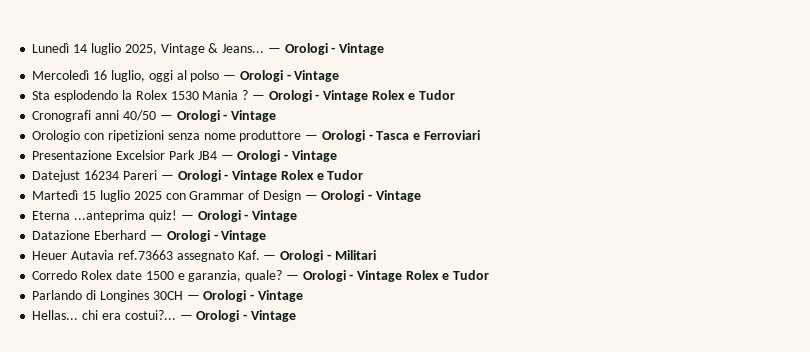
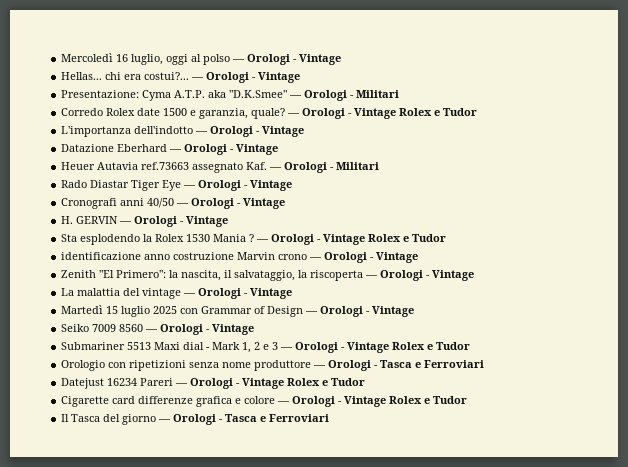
- Lunedì 14 luglio 2025, Vintage & Jeans... — Orologi - Vintage
- Sta esplodendo la Rolex 1530 Mania ? — Orologi - Vintage Rolex e Tudor
- Cronografi anni 40/50 — Orologi - Vintage
- Orologio con ripetizioni senza nome produttore — Orologi - Tasca e Ferroviari
- Presentazione Excelsior Park JB4 — Orologi - Vintage
- Datejust 16234 Pareri — Orologi - Vintage Rolex e Tudor
- Martedì 15 luglio 2025 con Grammar of Design — Orologi - Vintage
- Eterna ...anteprima quiz! — Orologi - Vintage
+ Hellas... chi era costui?... — Orologi - Vintage
+ Presentazione: Cyma A.T.P. aka "D.K.Smee" — Orologi - Militari
+ Corredo Rolex date 1500 e garanzia, quale? — Orologi - Vintage Rolex e Tudor
+ L'importanza dell'indotto — Orologi - Vintage
- Corredo Rolex date 1500 e garanzia, quale? — Orologi - Vintage Rolex e Tudor
- Parlando di Longines 30CH — Orologi - Vintage
- Hellas... chi era costui?... — Orologi - Vintage
+ Rado Diastar Tiger Eye — Orologi - Vintage
+ Cronografi anni 40/50 — Orologi - Vintage
+ H. GERVIN — Orologi - Vintage
+ Sta esplodendo la Rolex 1530 Mania ? — Orologi - Vintage Rolex e Tudor
+ identificazione anno costruzione Marvin crono — Orologi - Vintage
+ Zenith "El Primero": la nascita, il salvataggio, la riscoperta — Orologi - Vintage
+ La malattia del vintage — Orologi - Vintage
+ Martedì 15 luglio 2025 con Grammar of Design — Orologi - Vintage
+ Seiko 7009 8560 — Orologi - Vintage
+ Submariner 5513 Maxi dial - Mark 1, 2 e 3 — Orologi - Vintage Rolex e Tudor
+ Orologio con ripetizioni senza nome produttore — Orologi - Tasca e Ferroviari
+ Datejust 16234 Pareri — Orologi - Vintage Rolex e Tudor
+ Cigarette card differenze grafica e colore — Orologi - Vintage Rolex e Tudor
+ Il Tasca del giorno — Orologi - Tasca e Ferroviari

